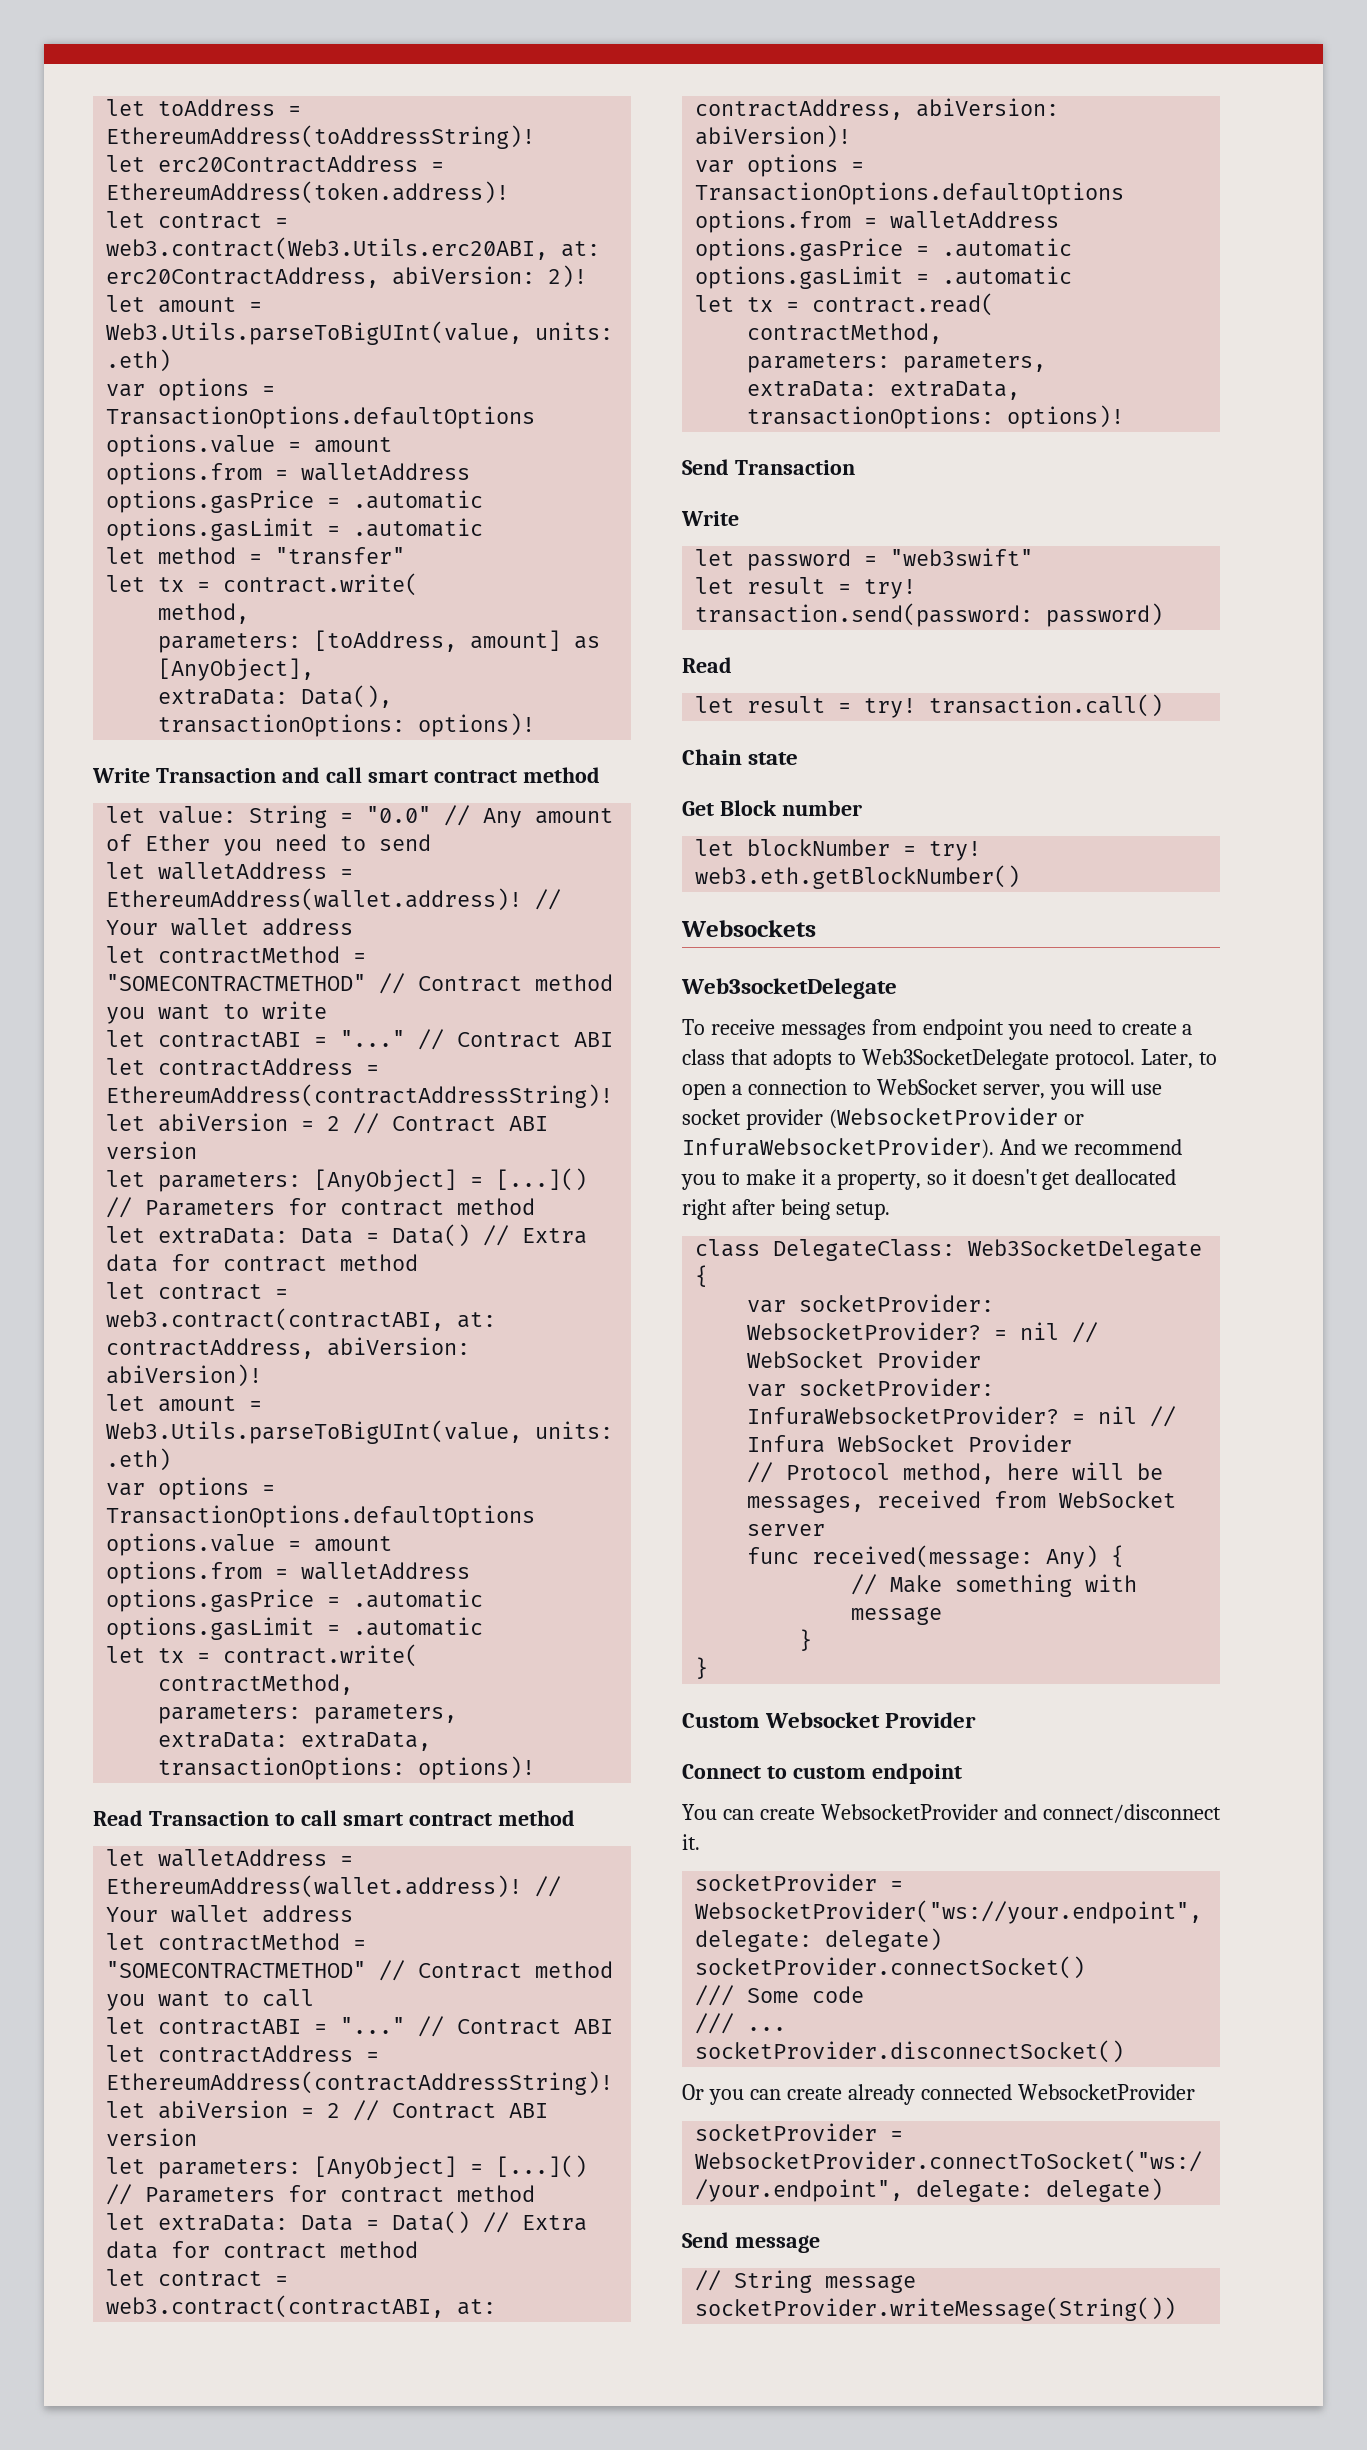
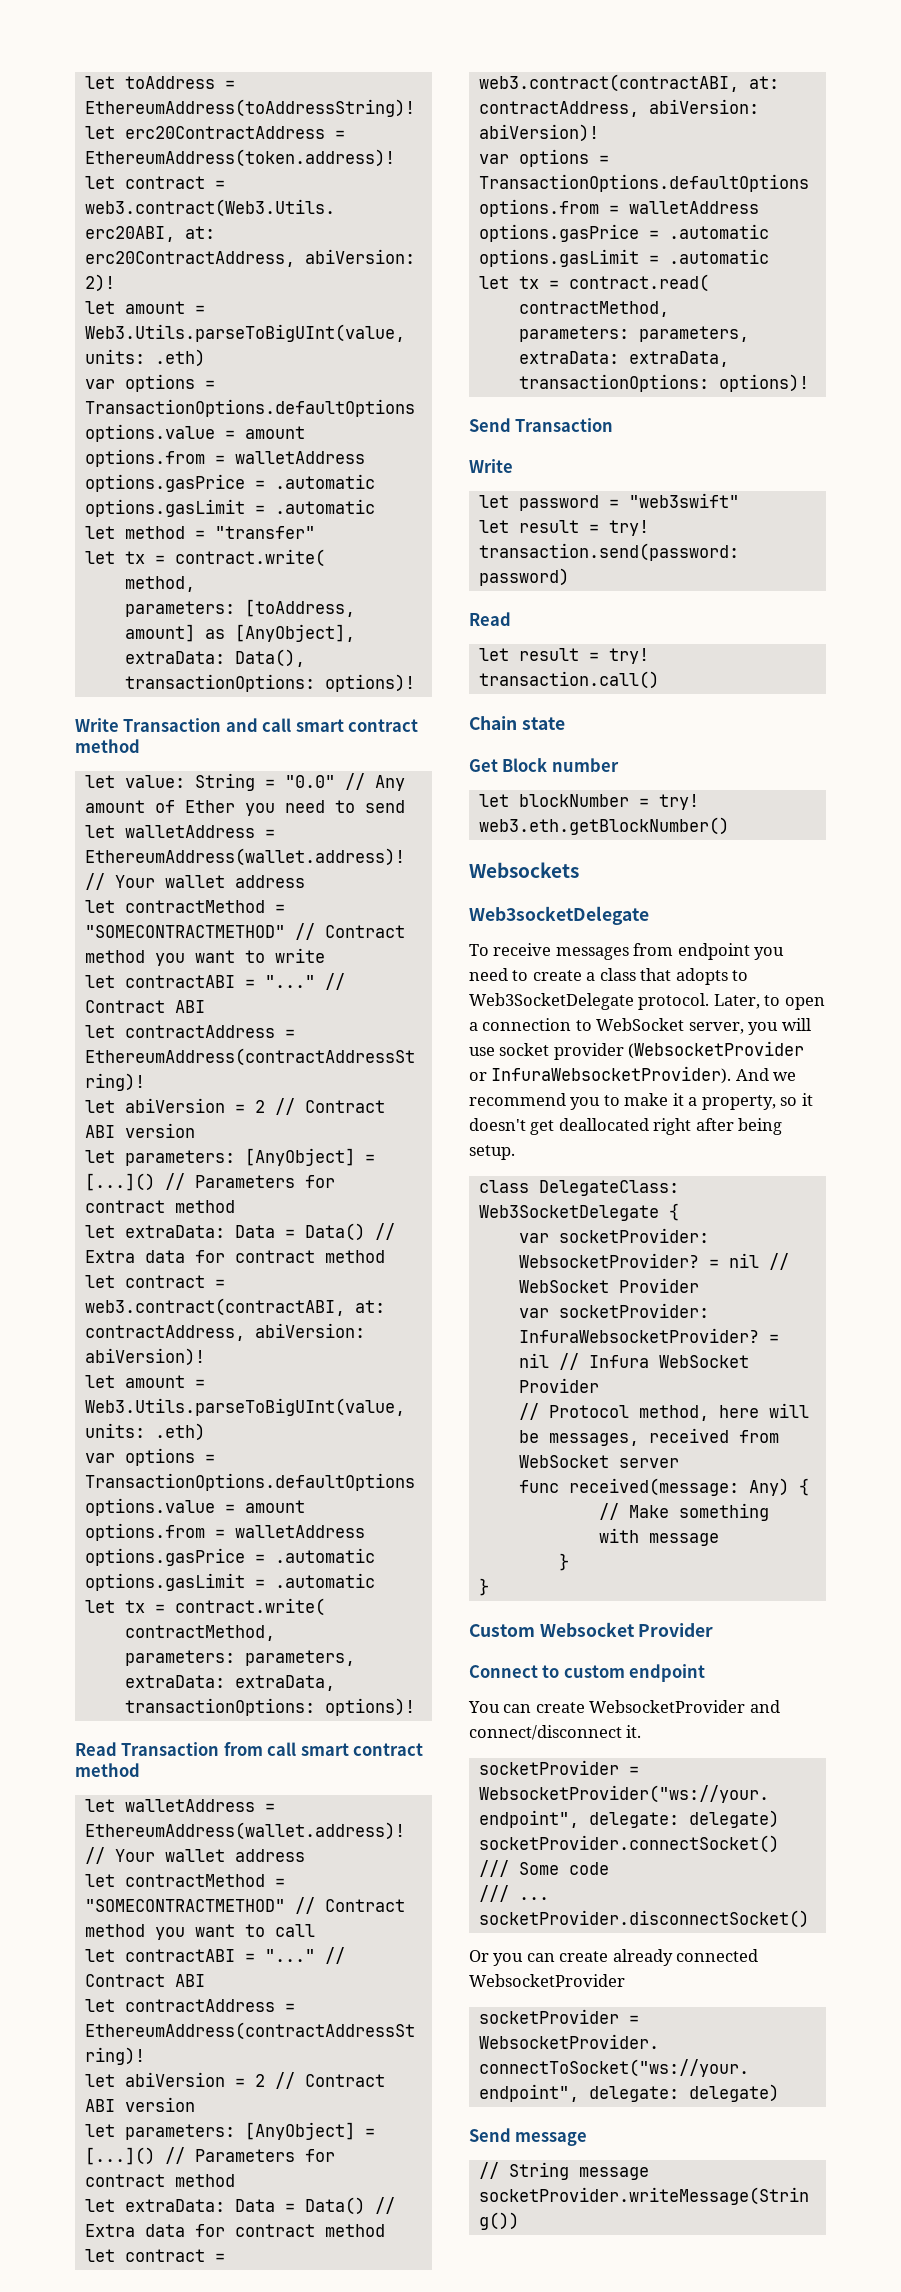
- Read Transaction to call smart contract method
+ Read Transaction from call smart contract method

